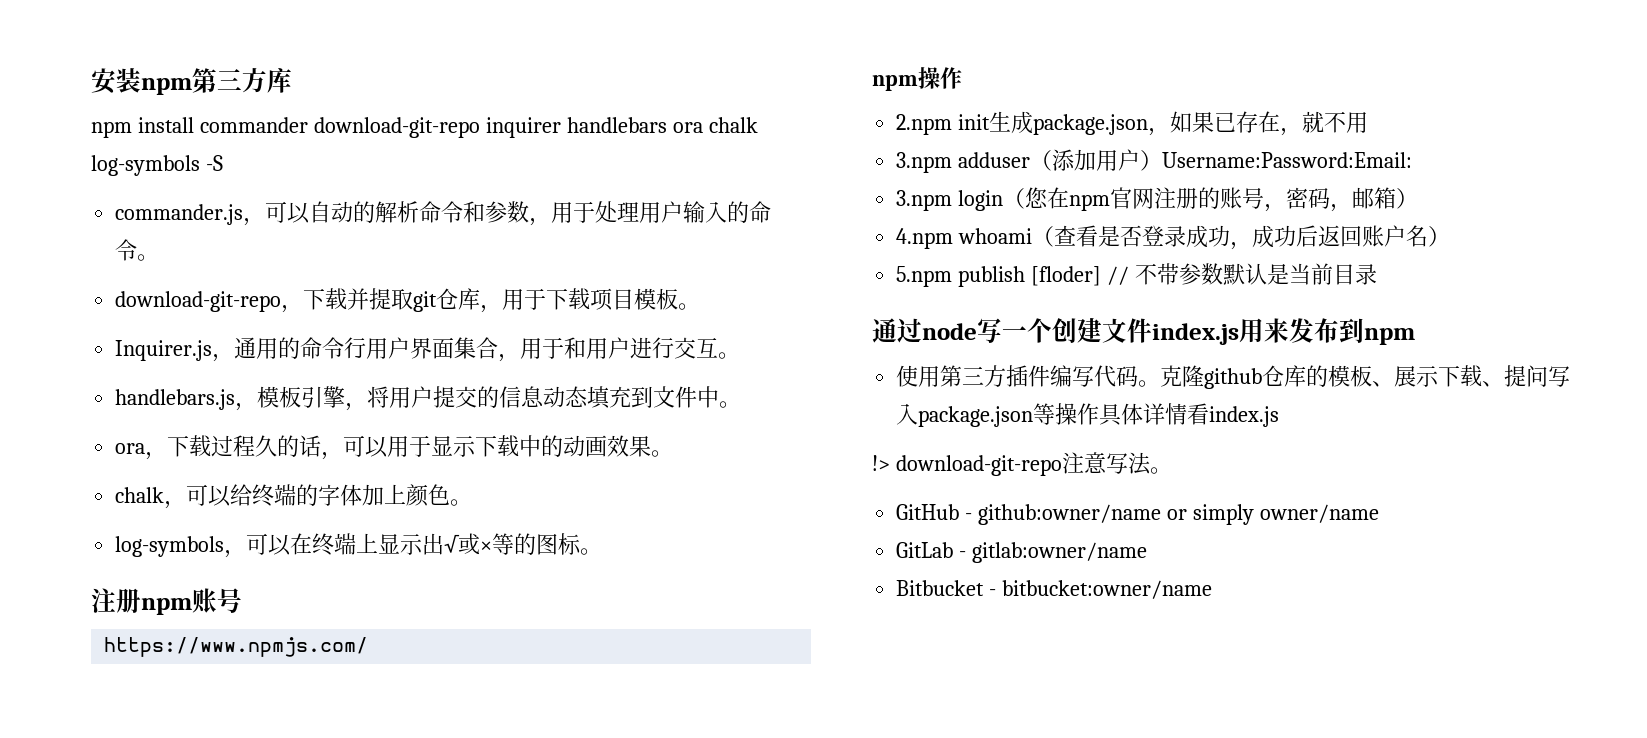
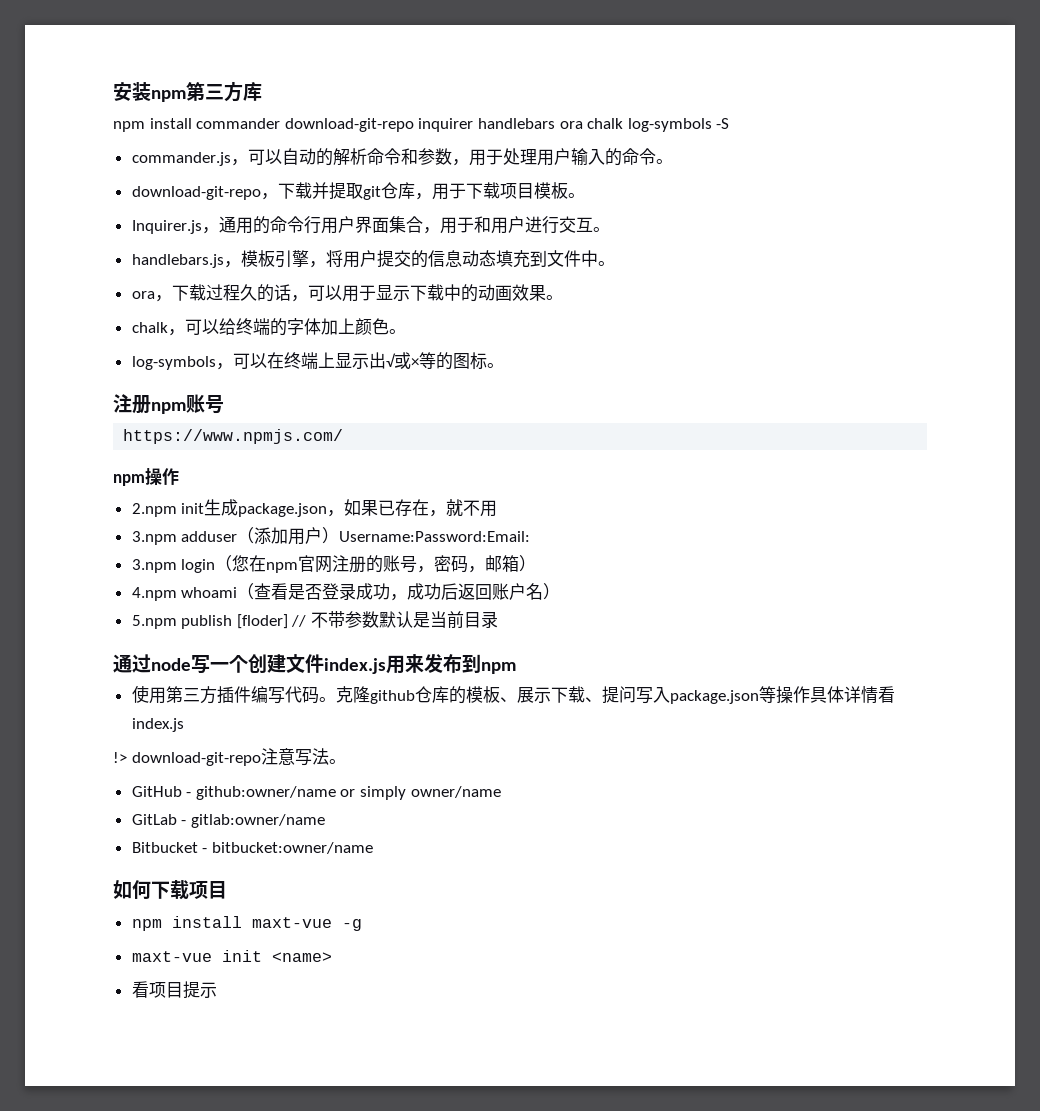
+ 如何下载项目
+ npm install maxt-vue -g
+ maxt-vue init <name>
+ 看项目提示

